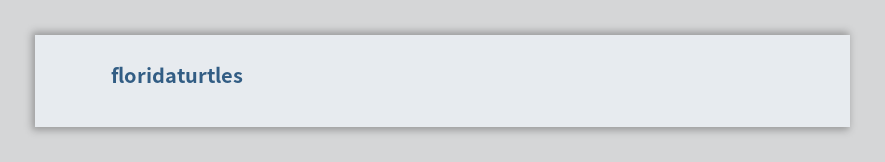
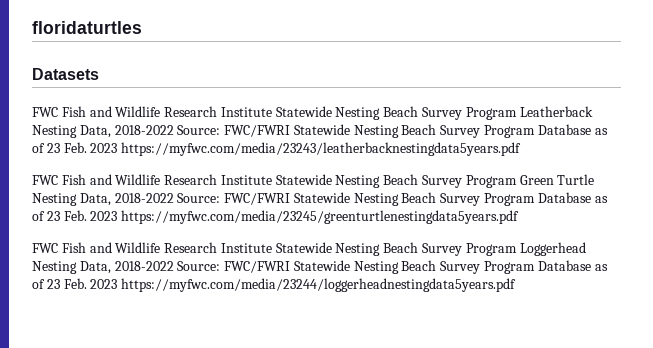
+ Datasets
+ FWC Fish and Wildlife Research Institute Statewide Nesting Beach Survey Program Leatherback Nesting Data, 2018-2022 Source: FWC/FWRI Statewide Nesting Beach Survey Program Database as of 23 Feb. 2023 https://myfwc.com/media/23243/leatherbacknestingdata5years.pdf
+ FWC Fish and Wildlife Research Institute Statewide Nesting Beach Survey Program Green Turtle Nesting Data, 2018-2022 Source: FWC/FWRI Statewide Nesting Beach Survey Program Database as of 23 Feb. 2023 https://myfwc.com/media/23245/greenturtlenestingdata5years.pdf
+ FWC Fish and Wildlife Research Institute Statewide Nesting Beach Survey Program Loggerhead Nesting Data, 2018-2022 Source: FWC/FWRI Statewide Nesting Beach Survey Program Database as of 23 Feb. 2023 https://myfwc.com/media/23244/loggerheadnestingdata5years.pdf

